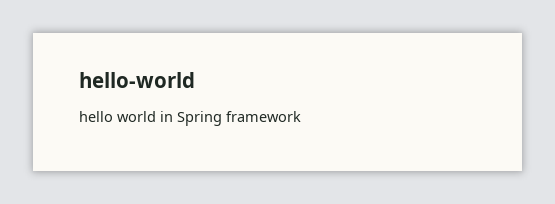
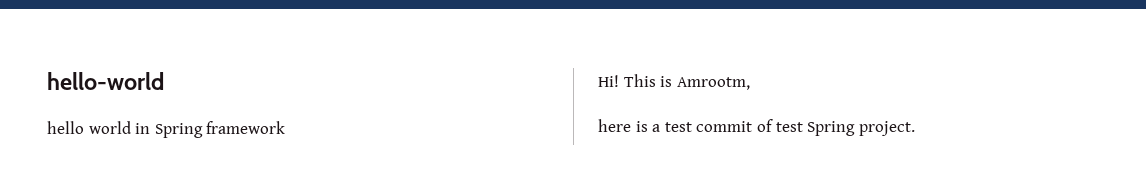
+ Hi! This is Amrootm,
+ here is a test commit of test Spring project.

